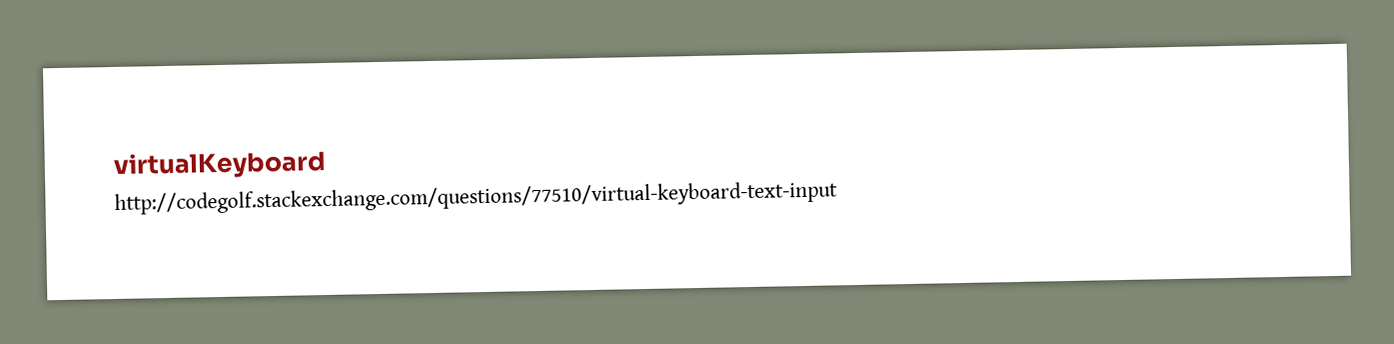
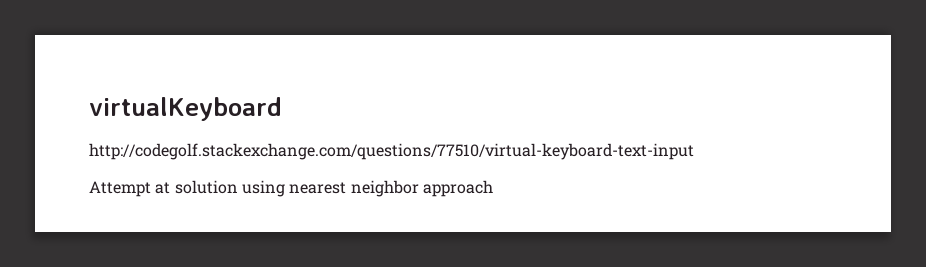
+ Attempt at solution using nearest neighbor approach

